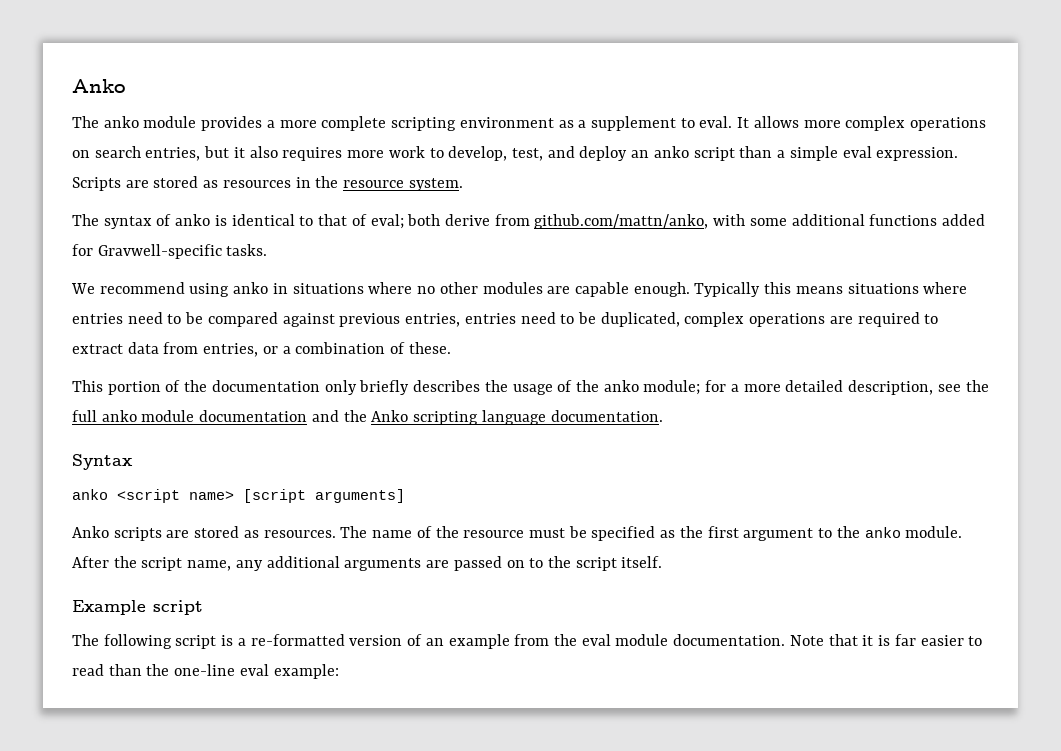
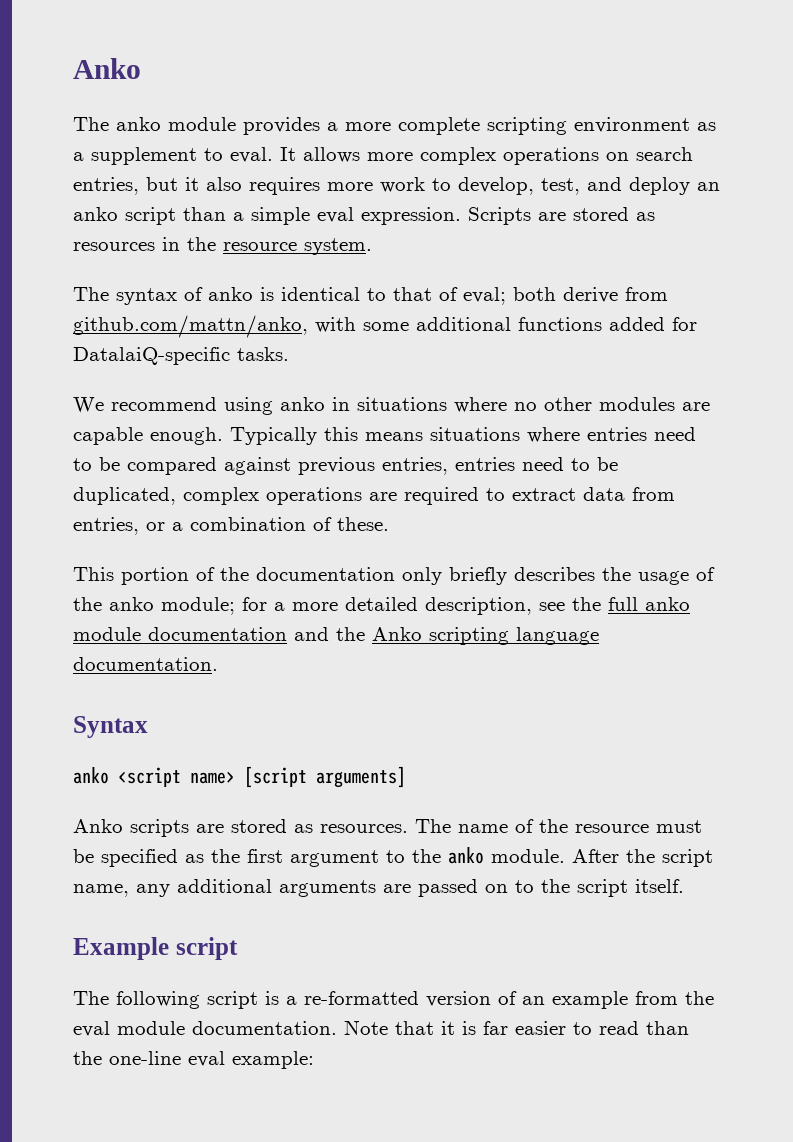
- The syntax of anko is identical to that of eval; both derive from github.com/mattn/anko, with some additional functions added for Gravwell-specific tasks.
+ The syntax of anko is identical to that of eval; both derive from github.com/mattn/anko, with some additional functions added for DatalaiQ-specific tasks.

